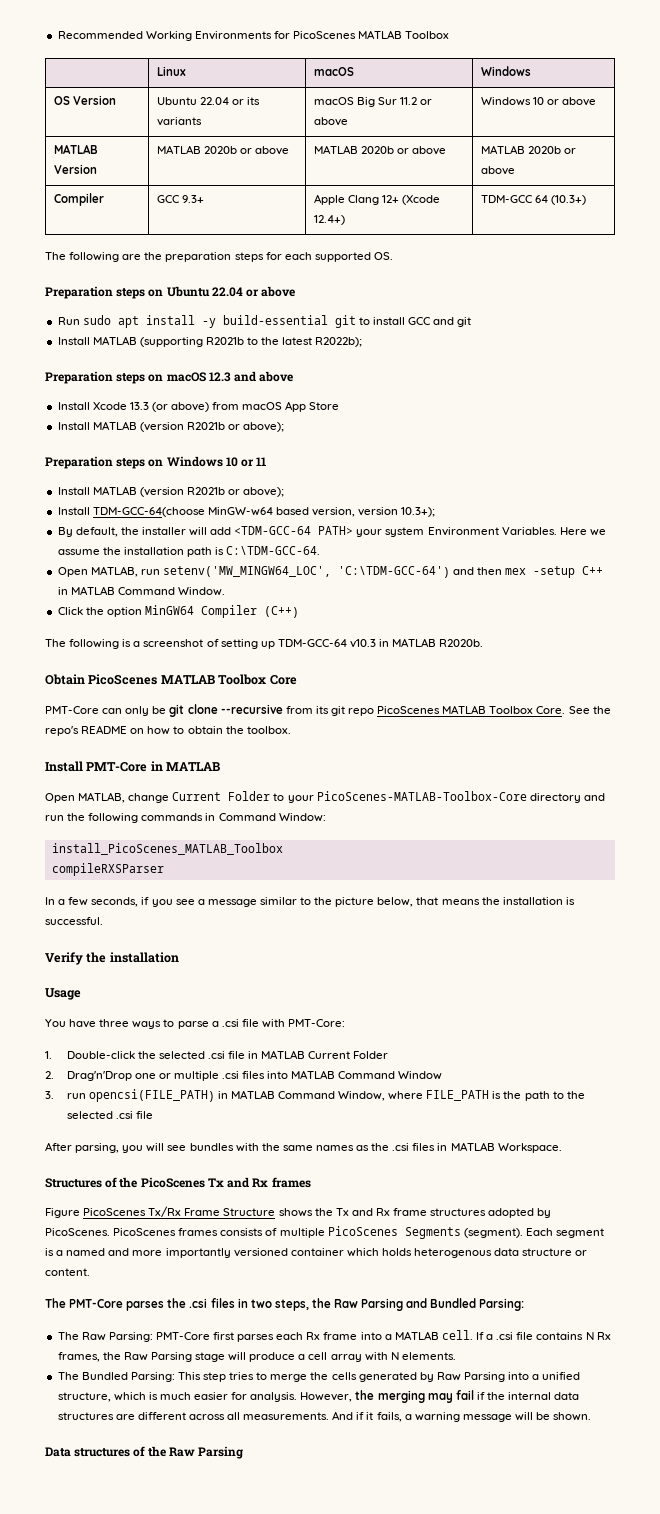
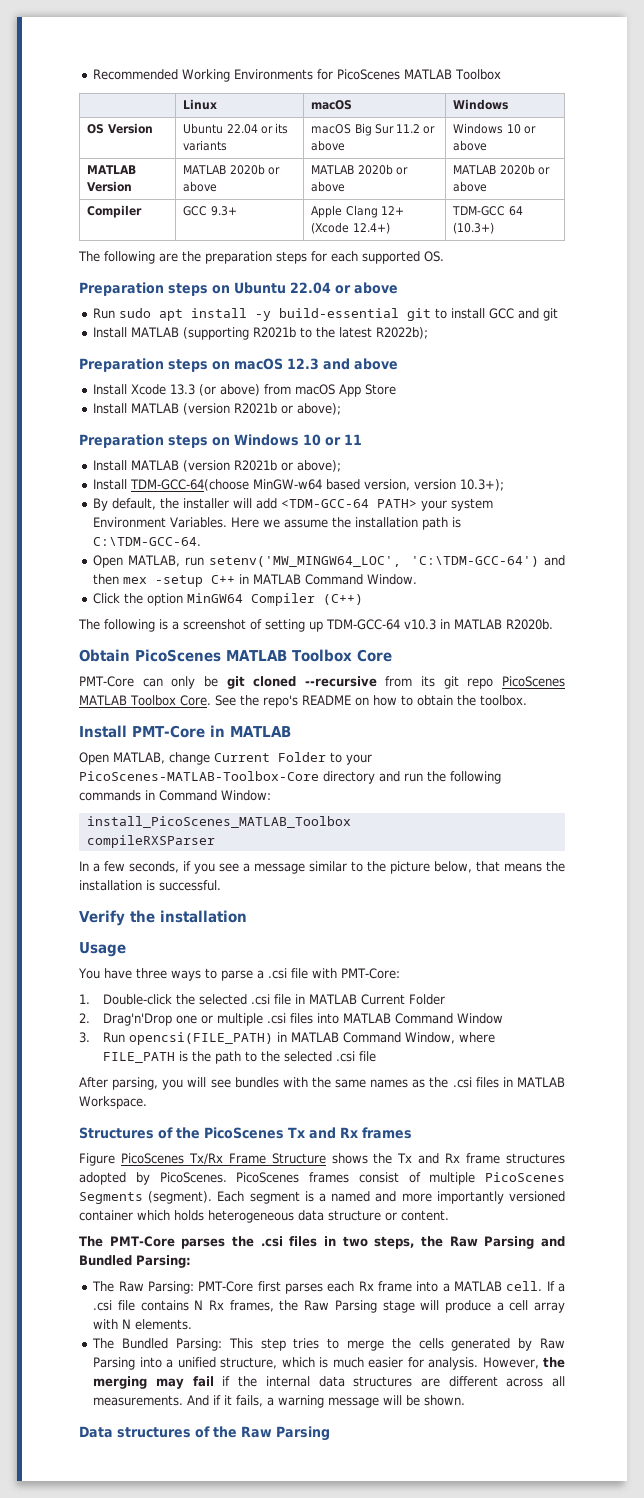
- PMT-Core can only be git clone --recursive from its git repo PicoScenes MATLAB Toolbox Core.
+ PMT-Core can only be git cloned --recursive from its git repo PicoScenes MATLAB Toolbox Core.
- 3. run opencsi(FILE_PATH) in MATLAB Command Window, where FILE_PATH is the path to the selected .csi file
+ 3. Run opencsi(FILE_PATH) in MATLAB Command Window, where FILE_PATH is the path to the selected .csi file
- PicoScenes frames consists of multiple PicoScenes Segments (segment).
+ PicoScenes frames consist of multiple PicoScenes Segments (segment).
- Each segment is a named and more importantly versioned container which holds heterogenous data structure or content.
+ Each segment is a named and more importantly versioned container which holds heterogeneous data structure or content.

